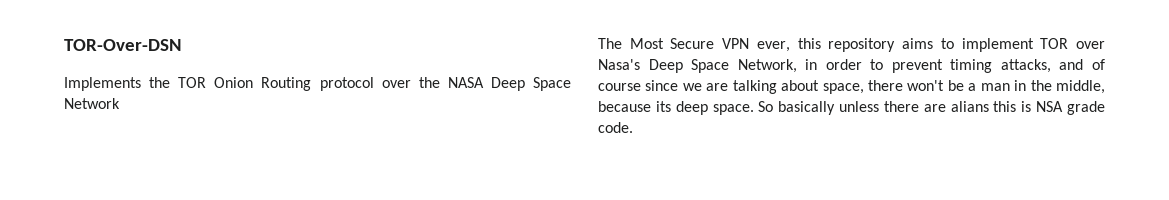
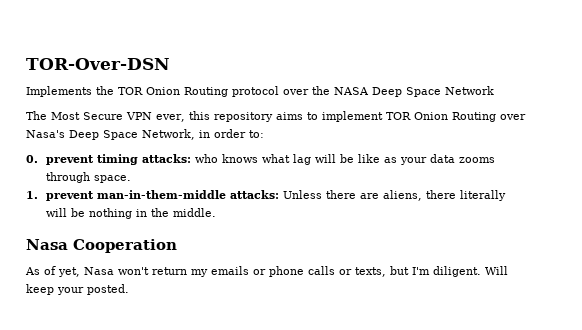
- The Most Secure VPN ever, this repository aims to implement TOR over Nasa's Deep Space Network, in order to prevent timing attacks, and of course since we are talking about space, there won't be a man in the middle, because its deep space. So basically unless there are alians this is NSA grade code.
+ The Most Secure VPN ever, this repository aims to implement TOR Onion Routing over Nasa's Deep Space Network, in order to:
+ 0. prevent timing attacks: who knows what lag will be like as your data zooms through space.
+ 1. prevent man-in-them-middle attacks: Unless there are aliens, there literally will be nothing in the middle.
+ Nasa Cooperation
+ As of yet, Nasa won't return my emails or phone calls or texts, but I'm diligent. Will keep your posted.

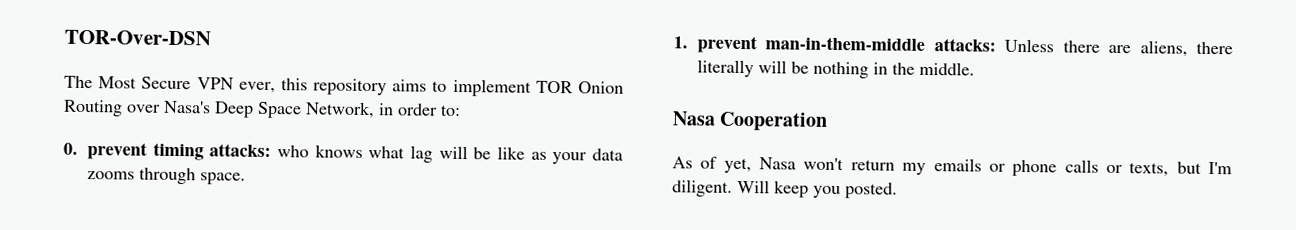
- Implements the TOR Onion Routing protocol over the NASA Deep Space Network
- Will keep your posted.
+ Will keep you posted.

